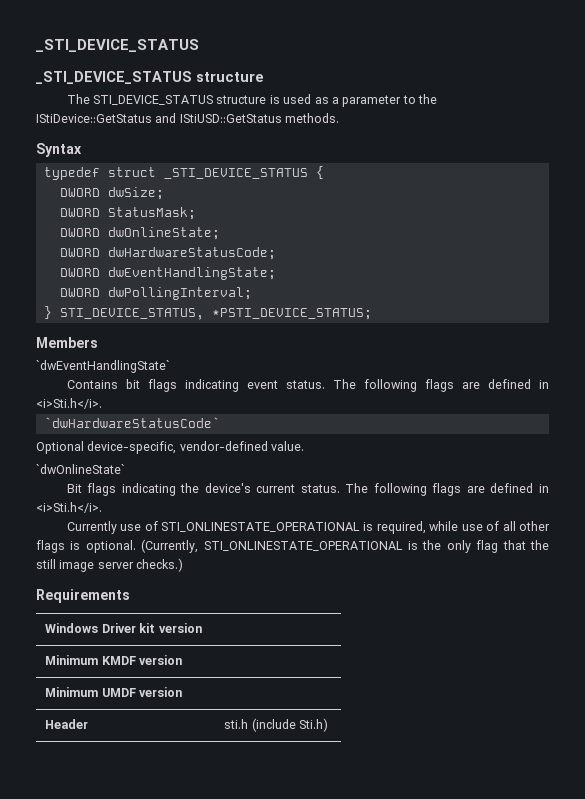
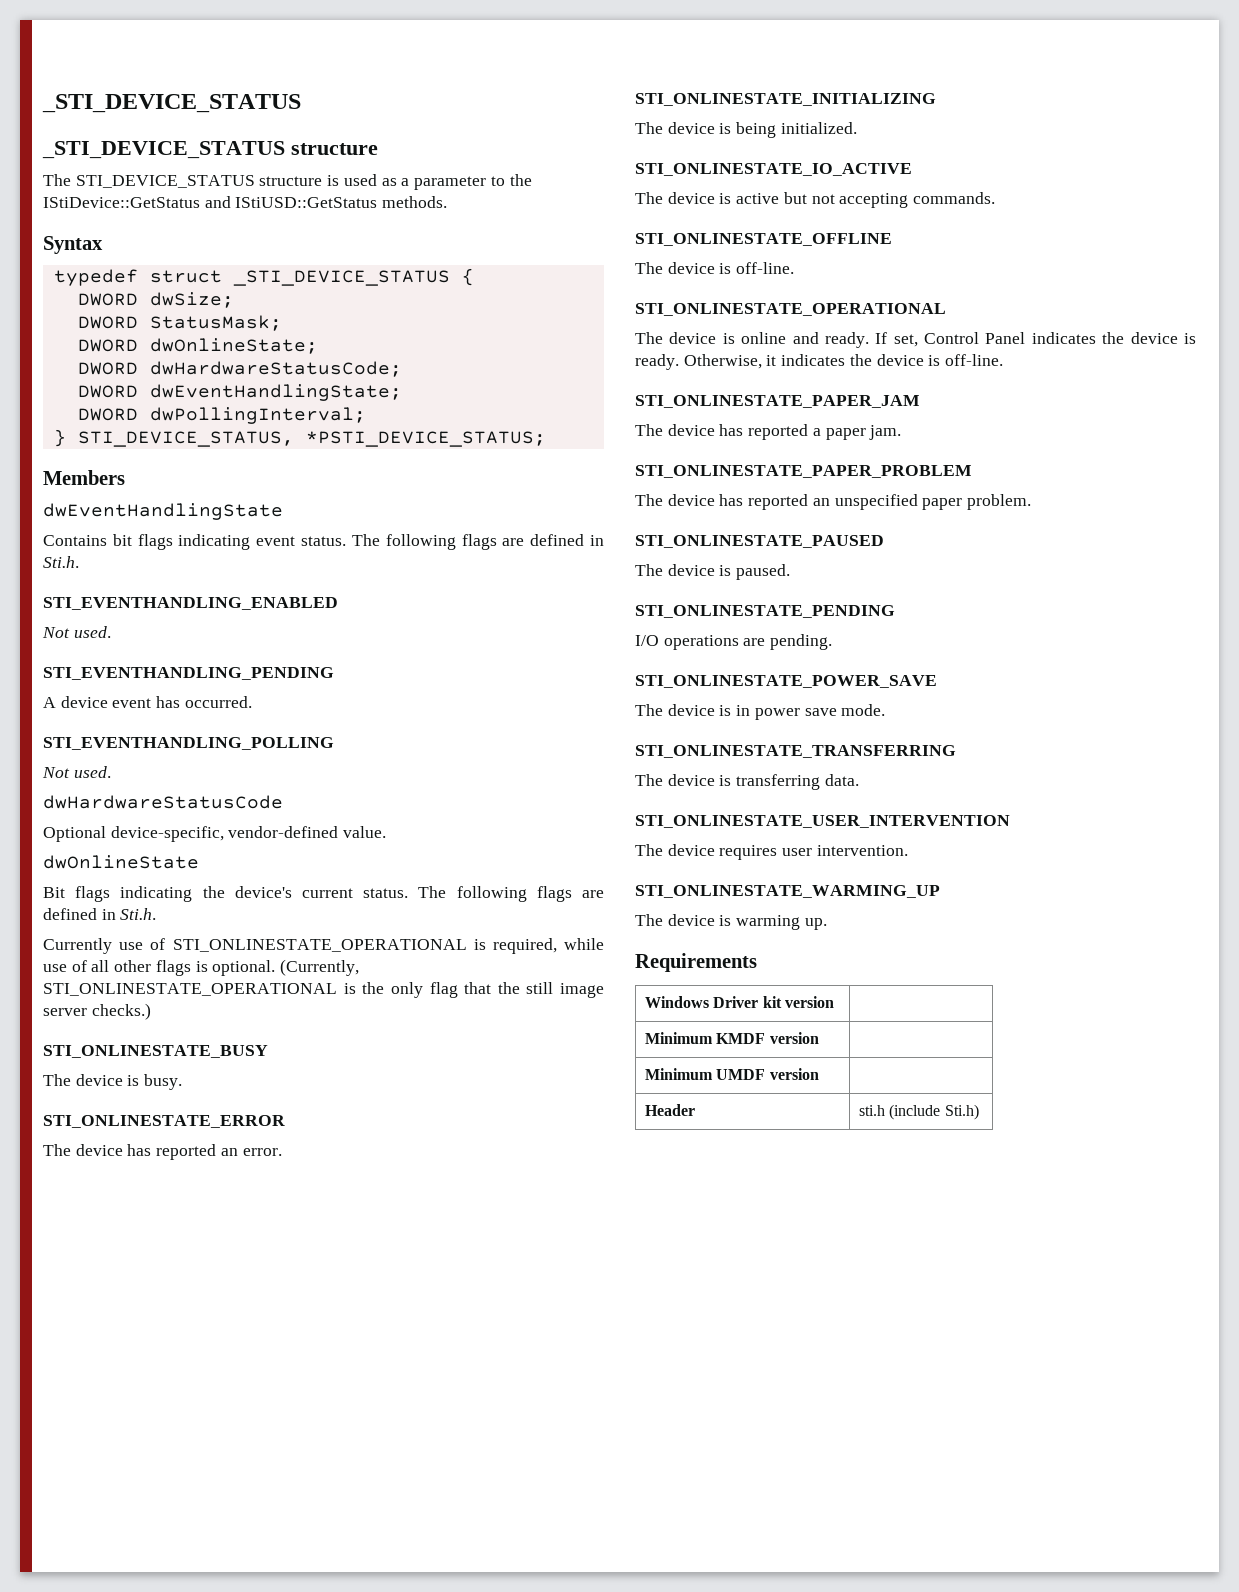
- `dwEventHandlingState`
+ dwEventHandlingState
- Contains bit flags indicating event status. The following flags are defined in <i>Sti.h</i>.
- `dwHardwareStatusCode`
+ Contains bit flags indicating event status. The following flags are defined in Sti.h.
+ STI_EVENTHANDLING_ENABLED
+ Not used.
+ STI_EVENTHANDLING_PENDING
+ A device event has occurred.
+ STI_EVENTHANDLING_POLLING
+ Not used.
+ dwHardwareStatusCode
- `dwOnlineState`
+ dwOnlineState
- Bit flags indicating the device's current status. The following flags are defined in <i>Sti.h</i>.
+ Bit flags indicating the device's current status. The following flags are defined in Sti.h.
+ STI_ONLINESTATE_BUSY
+ The device is busy.
+ STI_ONLINESTATE_ERROR
+ The device has reported an error.
+ STI_ONLINESTATE_INITIALIZING
+ The device is being initialized.
+ STI_ONLINESTATE_IO_ACTIVE
+ The device is active but not accepting commands.
+ STI_ONLINESTATE_OFFLINE
+ The device is off-line.
+ STI_ONLINESTATE_OPERATIONAL
+ The device is online and ready. If set, Control Panel indicates the device is ready. Otherwise, it indicates the device is off-line.
+ STI_ONLINESTATE_PAPER_JAM
+ The device has reported a paper jam.
+ STI_ONLINESTATE_PAPER_PROBLEM
+ The device has reported an unspecified paper problem.
+ STI_ONLINESTATE_PAUSED
+ The device is paused.
+ STI_ONLINESTATE_PENDING
+ I/O operations are pending.
+ STI_ONLINESTATE_POWER_SAVE
+ The device is in power save mode.
+ STI_ONLINESTATE_TRANSFERRING
+ The device is transferring data.
+ STI_ONLINESTATE_USER_INTERVENTION
+ The device requires user intervention.
+ STI_ONLINESTATE_WARMING_UP
+ The device is warming up.

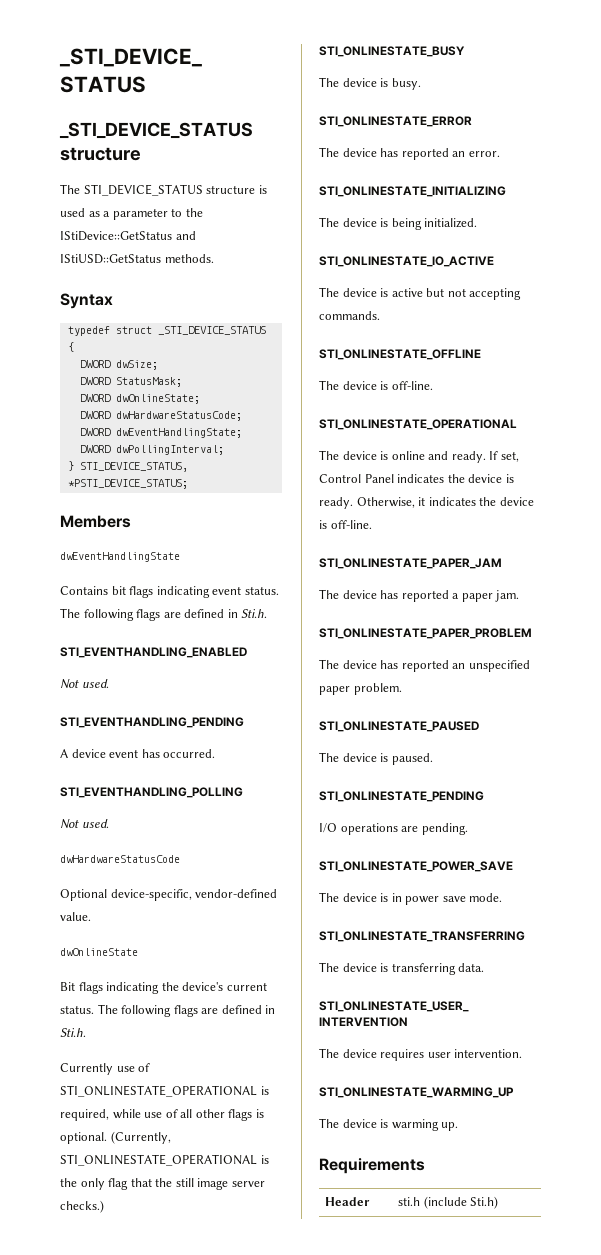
- Windows Driver kit version |
- Minimum KMDF version |
- Minimum UMDF version |

